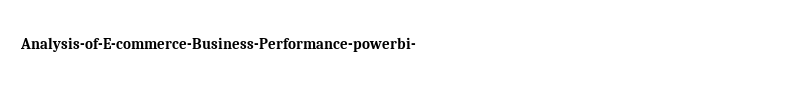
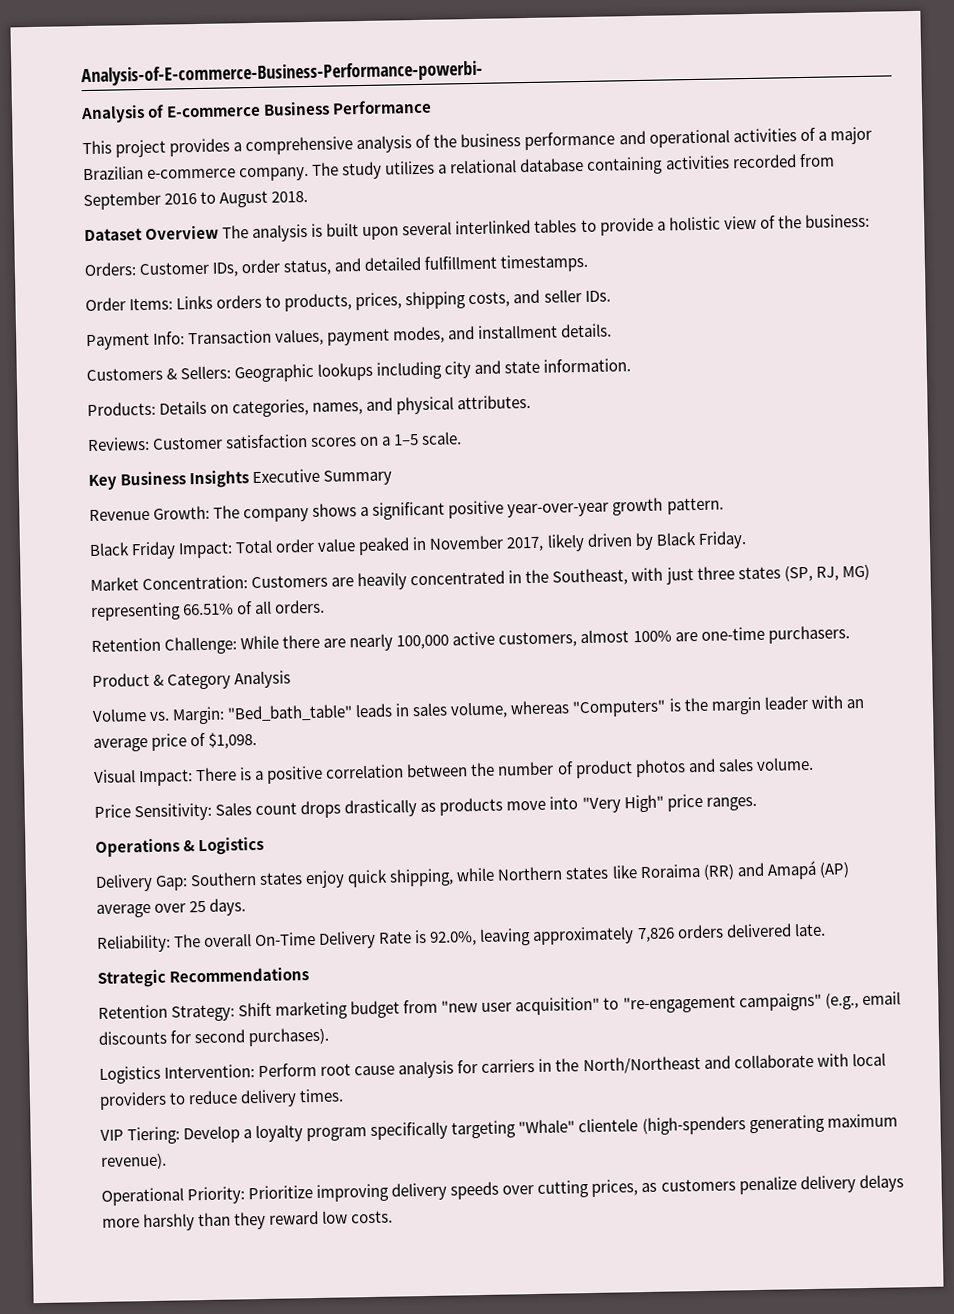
+ Analysis of E-commerce Business Performance
+ This project provides a comprehensive analysis of the business performance and operational activities of a major Brazilian e-commerce company. The study utilizes a relational database containing activities recorded from September 2016 to August 2018.
+ Dataset Overview The analysis is built upon several interlinked tables to provide a holistic view of the business:
+ Orders: Customer IDs, order status, and detailed fulfillment timestamps.
+ Order Items: Links orders to products, prices, shipping costs, and seller IDs.
+ Payment Info: Transaction values, payment modes, and installment details.
+ Customers & Sellers: Geographic lookups including city and state information.
+ Products: Details on categories, names, and physical attributes.
+ Reviews: Customer satisfaction scores on a 1–5 scale.
+ Key Business Insights Executive Summary
+ Revenue Growth: The company shows a significant positive year-over-year growth pattern.
+ Black Friday Impact: Total order value peaked in November 2017, likely driven by Black Friday.
+ Market Concentration: Customers are heavily concentrated in the Southeast, with just three states (SP, RJ, MG) representing 66.51% of all orders.
+ Retention Challenge: While there are nearly 100,000 active customers, almost 100% are one-time purchasers.
+ Product & Category Analysis
+ Volume vs. Margin: "Bed_bath_table" leads in sales volume, whereas "Computers" is the margin leader with an average price of $1,098.
+ Visual Impact: There is a positive correlation between the number of product photos and sales volume.
+ Price Sensitivity: Sales count drops drastically as products move into "Very High" price ranges.
+ Operations & Logistics
+ Delivery Gap: Southern states enjoy quick shipping, while Northern states like Roraima (RR) and Amapá (AP) average over 25 days.
+ Reliability: The overall On-Time Delivery Rate is 92.0%, leaving approximately 7,826 orders delivered late.
+ Strategic Recommendations
+ Retention Strategy: Shift marketing budget from "new user acquisition" to "re-engagement campaigns" (e.g., email discounts for second purchases).
+ Logistics Intervention: Perform root cause analysis for carriers in the North/Northeast and collaborate with local providers to reduce delivery times.
+ VIP Tiering: Develop a loyalty program specifically targeting "Whale" clientele (high-spenders generating maximum revenue).
+ Operational Priority: Prioritize improving delivery speeds over cutting prices, as customers penalize delivery delays more harshly than they reward low costs.

